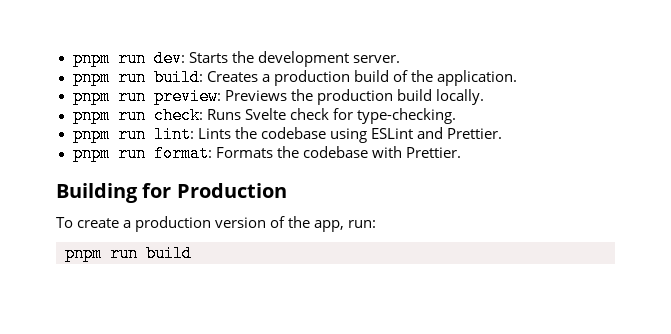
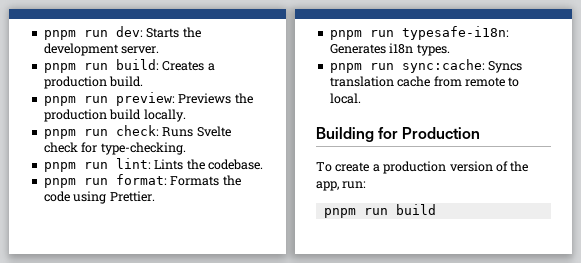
- pnpm run build: Creates a production build of the application.
+ pnpm run build: Creates a production build.
- pnpm run lint: Lints the codebase using ESLint and Prettier.
+ pnpm run lint: Lints the codebase.
- pnpm run format: Formats the codebase with Prettier.
+ pnpm run format: Formats the code using Prettier.
+ pnpm run typesafe-i18n: Generates i18n types.
+ pnpm run sync:cache: Syncs translation cache from remote to local.

